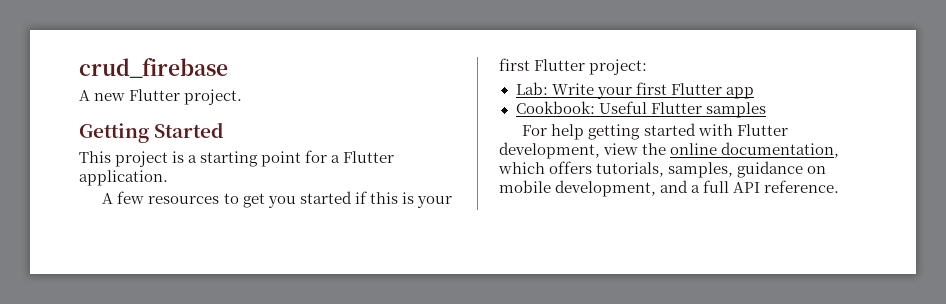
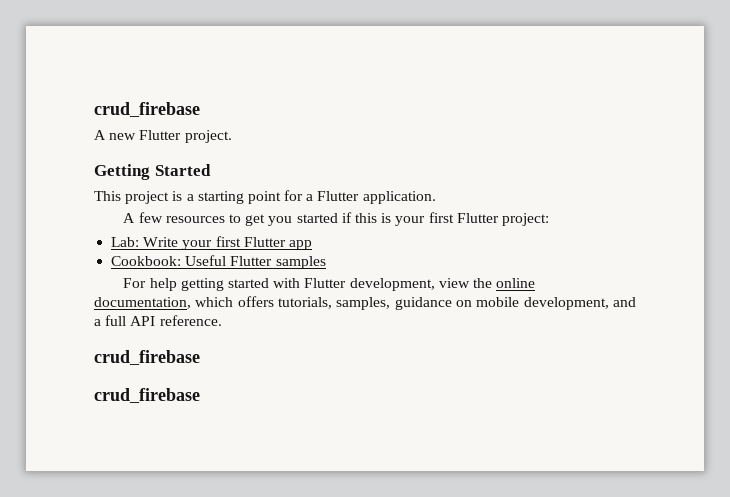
  For help getting started with Flutter development, view the online documentation, which offers tutorials, samples, guidance on mobile development, and a full API reference.
+ crud_firebase
+ crud_firebase

